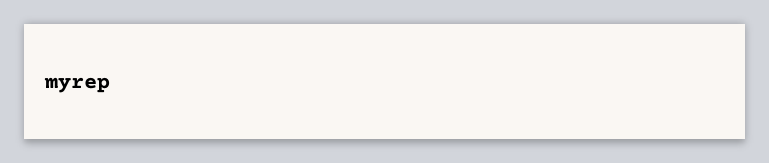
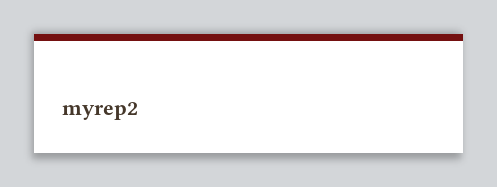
- myrep
+ myrep2

